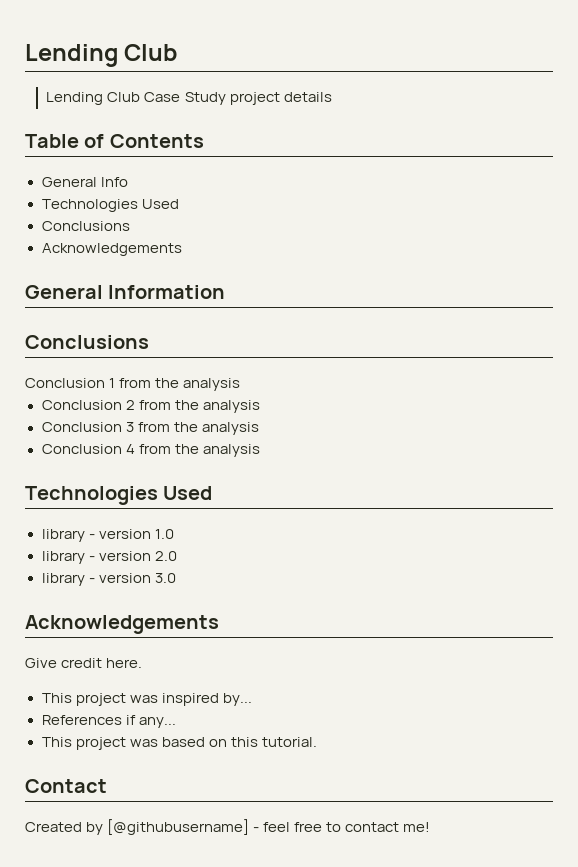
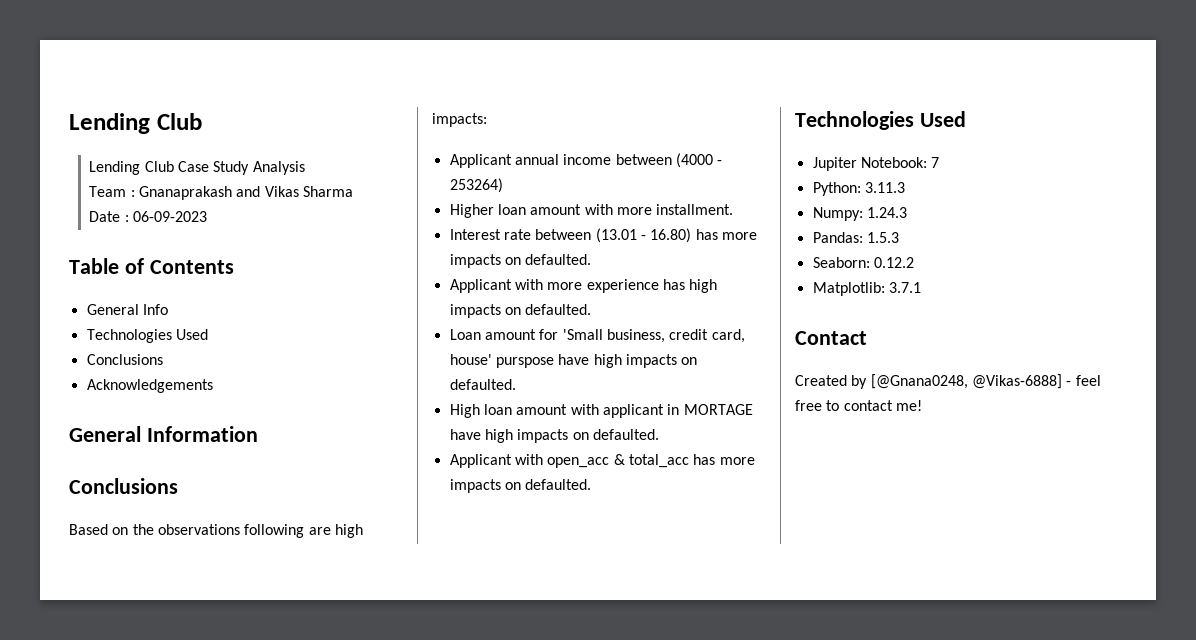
- Lending Club Case Study project details
+ Lending Club Case Study Analysis
+ Team : Gnanaprakash and Vikas Sharma
+ Date : 06-09-2023
- Conclusion 1 from the analysis
- Conclusion 2 from the analysis
- Conclusion 3 from the analysis
- Conclusion 4 from the analysis
+ Based on the observations following are high impacts:
+ Applicant annual income between (4000 - 253264)
+ Higher loan amount with more installment.
+ Interest rate between (13.01 - 16.80) has more impacts on defaulted.
+ Applicant with more experience has high impacts on defaulted.
+ Loan amount for 'Small business, credit card, house' purspose have high impacts on defaulted.
+ High loan amount with applicant in MORTAGE have high impacts on defaulted.
+ Applicant with open_acc & total_acc has more impacts on defaulted.
  Technologies Used
- library - version 1.0
- library - version 2.0
- library - version 3.0
- Acknowledgements
- Give credit here.
- This project was inspired by...
- References if any...
- This project was based on this tutorial.
+ Jupiter Notebook: 7
+ Python: 3.11.3
+ Numpy: 1.24.3
+ Pandas: 1.5.3
+ Seaborn: 0.12.2
+ Matplotlib: 3.7.1
- Created by [@githubusername] - feel free to contact me!
+ Created by [@Gnana0248, @Vikas-6888] - feel free to contact me!

